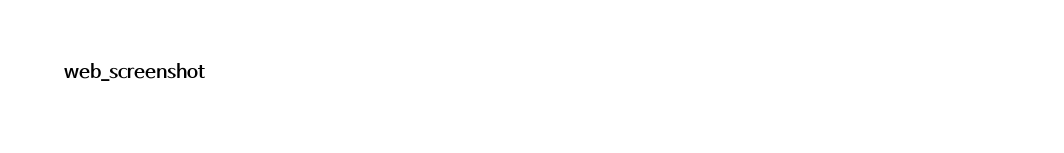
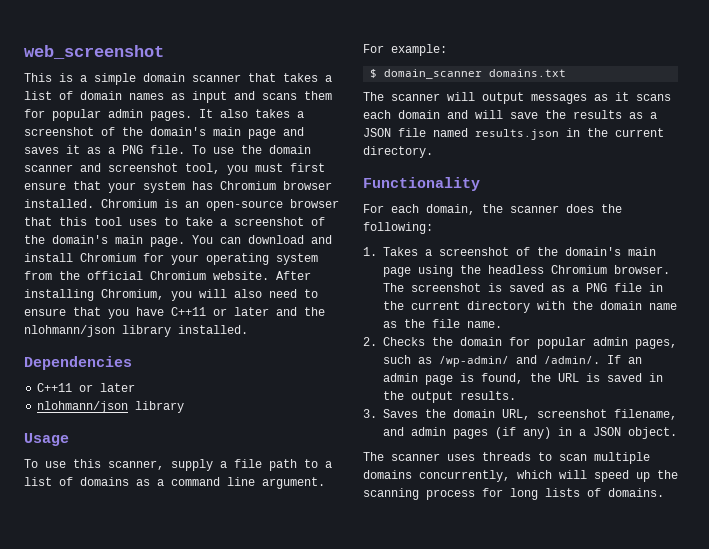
+ This is a simple domain scanner that takes a list of domain names as input and scans them for popular admin pages. It also takes a screenshot of the domain's main page and saves it as a PNG file. To use the domain scanner and screenshot tool, you must first ensure that your system has Chromium browser installed. Chromium is an open-source browser that this tool uses to take a screenshot of the domain's main page. You can download and install Chromium for your operating system from the official Chromium website. After installing Chromium, you will also need to ensure that you have C++11 or later and the nlohmann/json library installed.
+ Dependencies
+ C++11 or later
+ nlohmann/json library
+ Usage
+ To use this scanner, supply a file path to a list of domains as a command line argument. For example:
+ $ domain_scanner domains.txt
+ The scanner will output messages as it scans each domain and will save the results as a JSON file named results.json in the current directory.
+ Functionality
+ For each domain, the scanner does the following:
+ 1. Takes a screenshot of the domain's main page using the headless Chromium browser. The screenshot is saved as a PNG file in the current directory with the domain name as the file name.
+ 2. Checks the domain for popular admin pages, such as /wp-admin/ and /admin/. If an admin page is found, the URL is saved in the output results.
+ 3. Saves the domain URL, screenshot filename, and admin pages (if any) in a JSON object.
+ The scanner uses threads to scan multiple domains concurrently, which will speed up the scanning process for long lists of domains.

